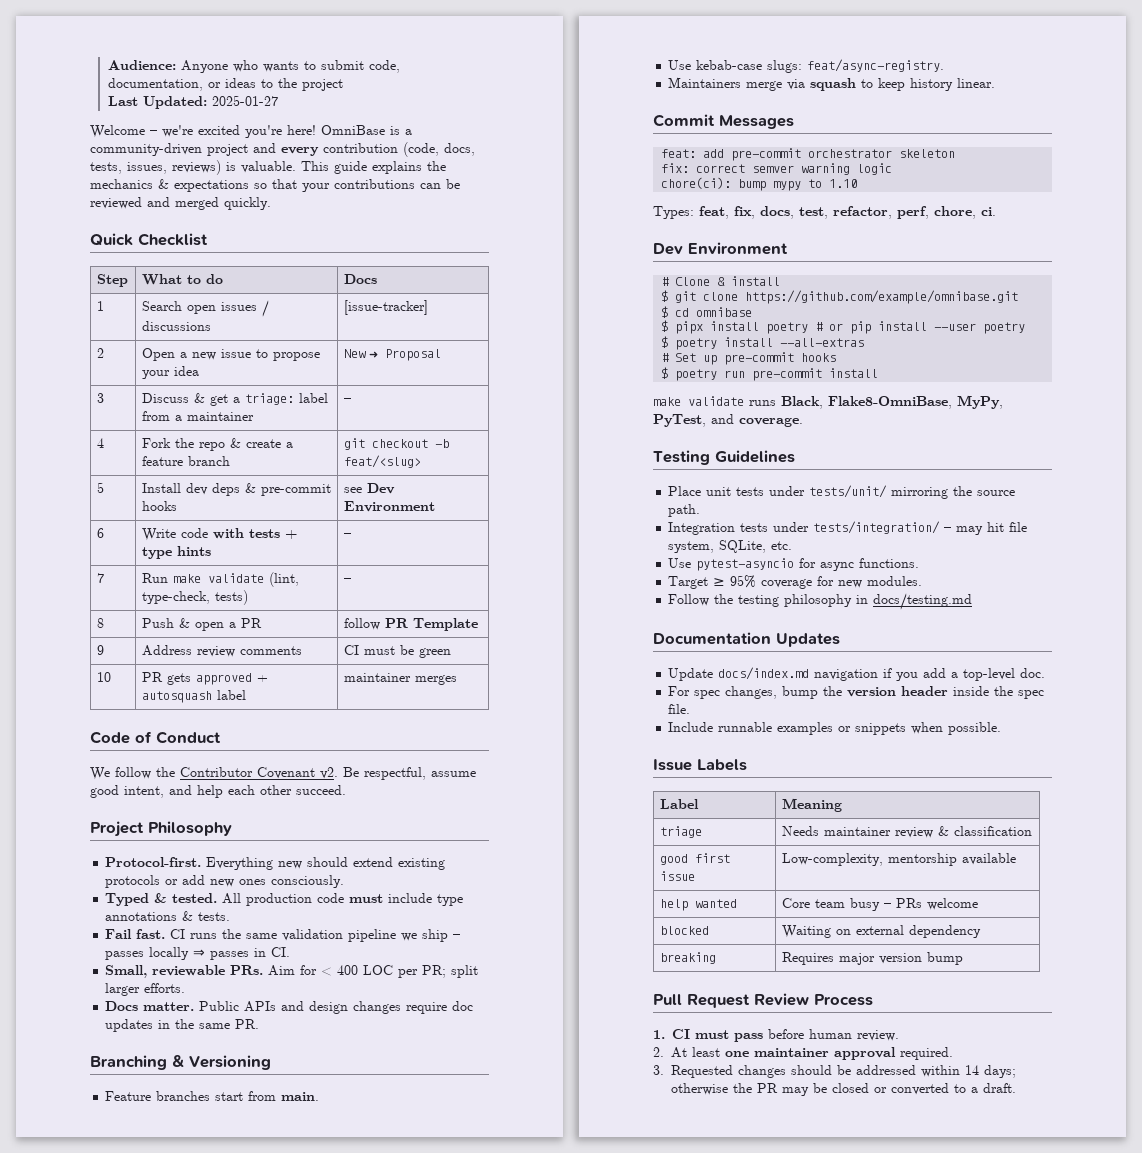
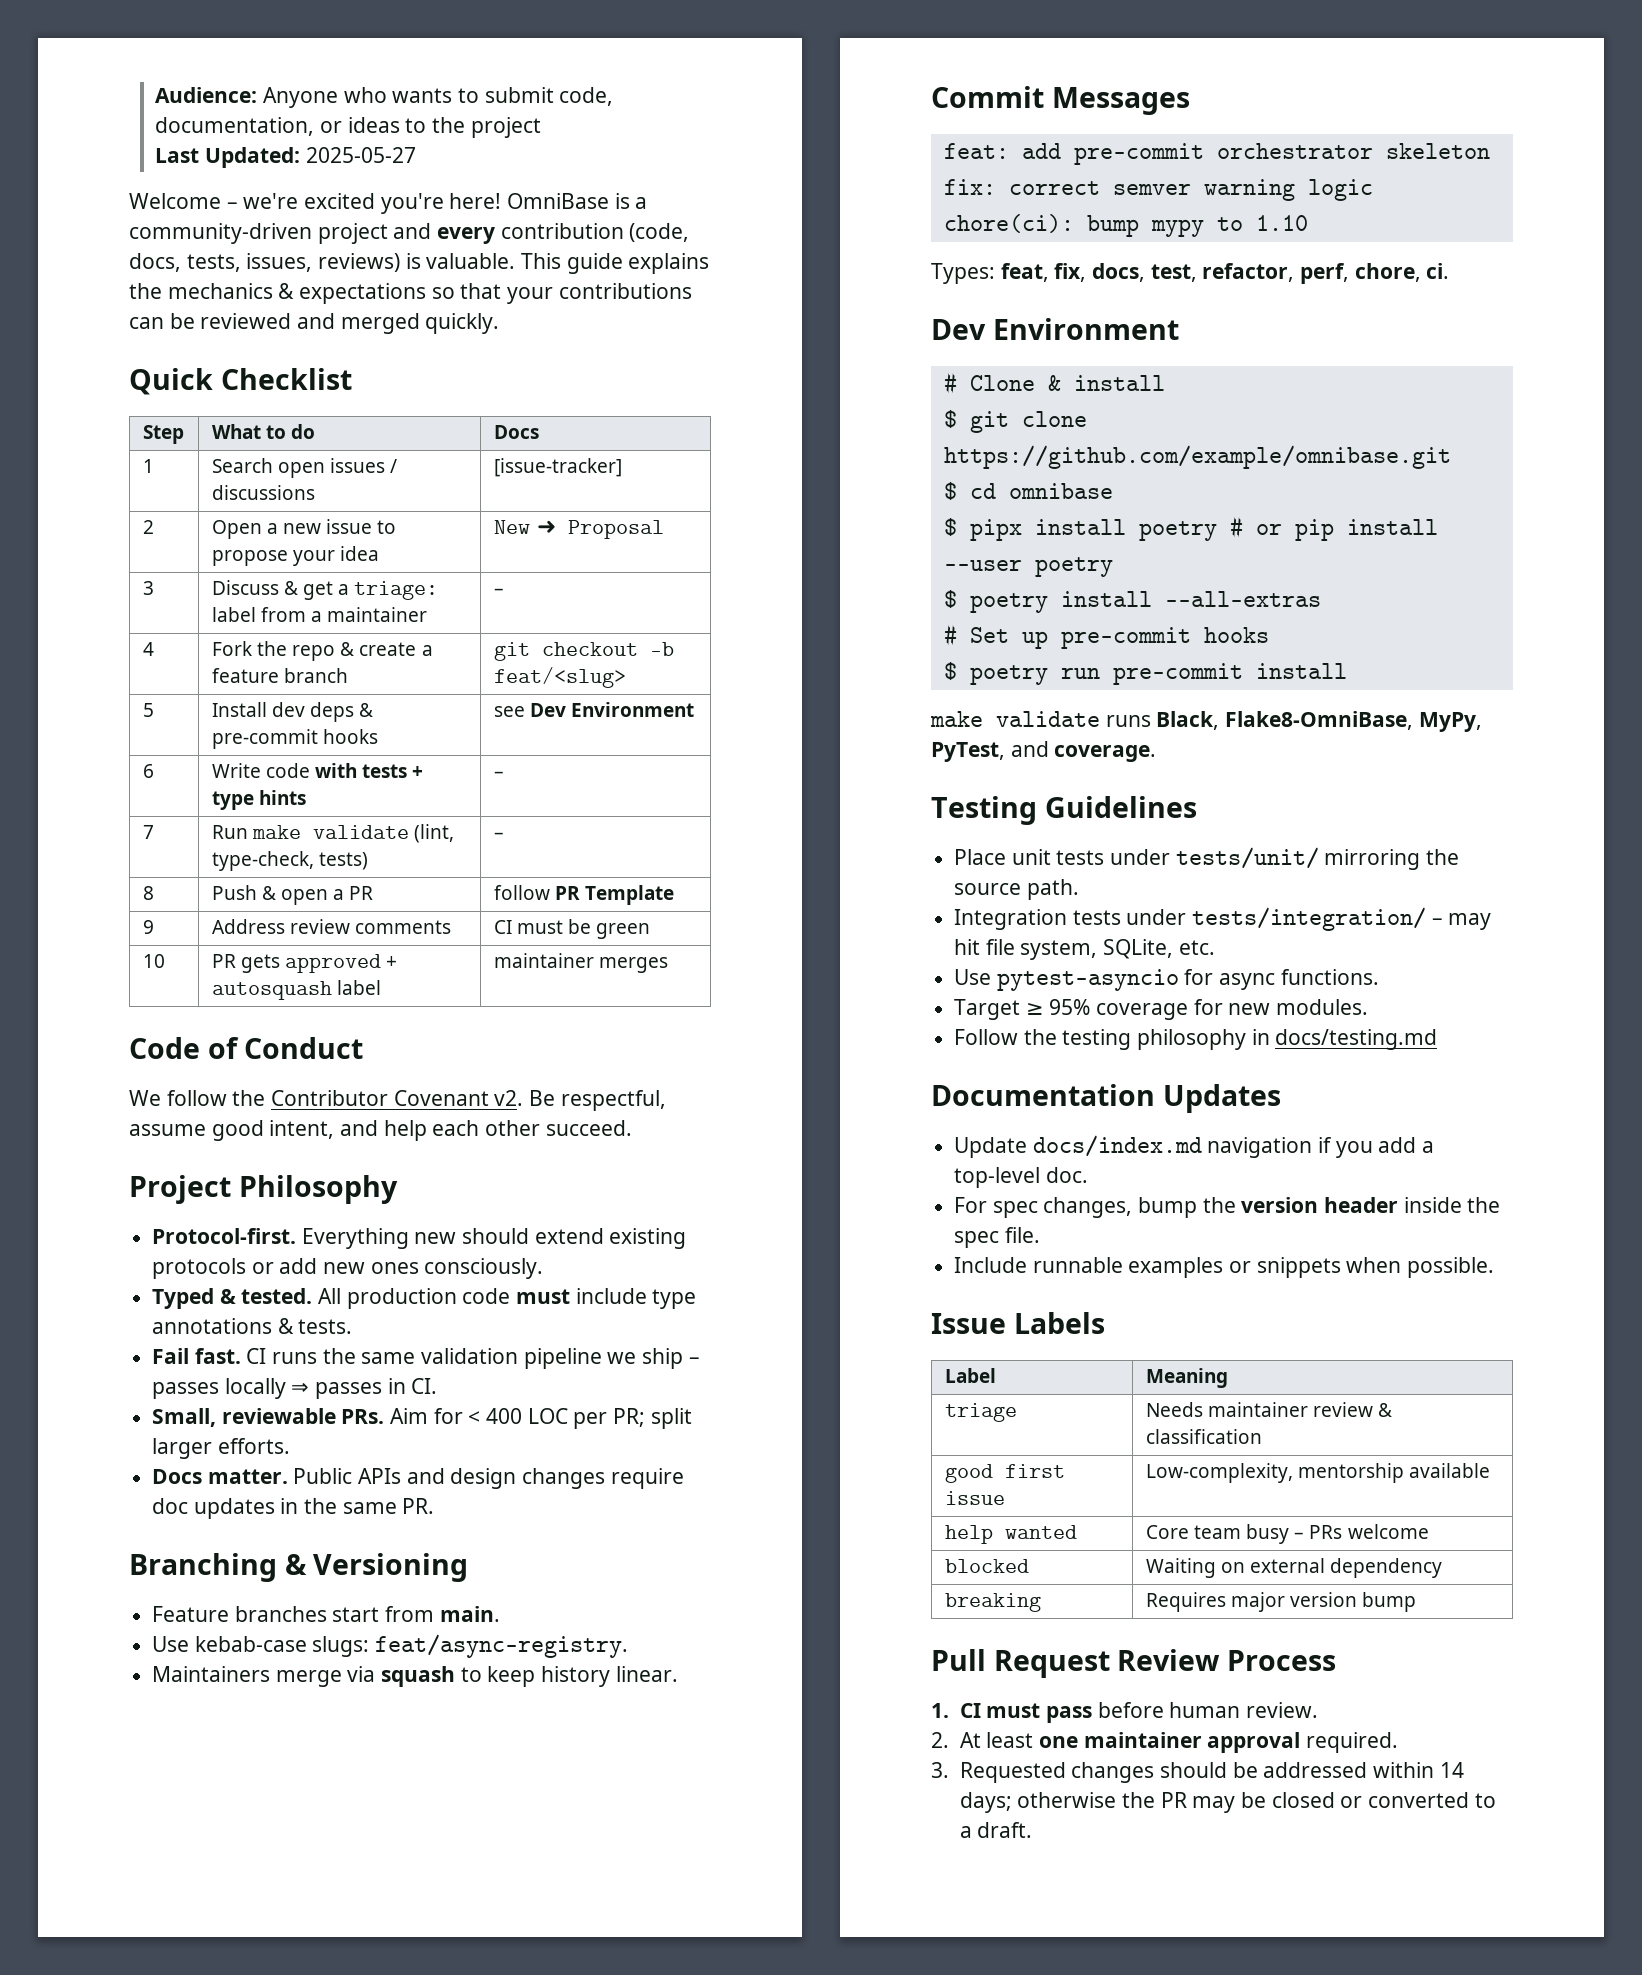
- Last Updated: 2025-01-27
+ Last Updated: 2025-05-27

